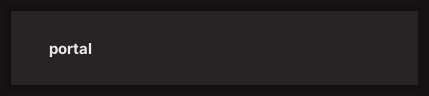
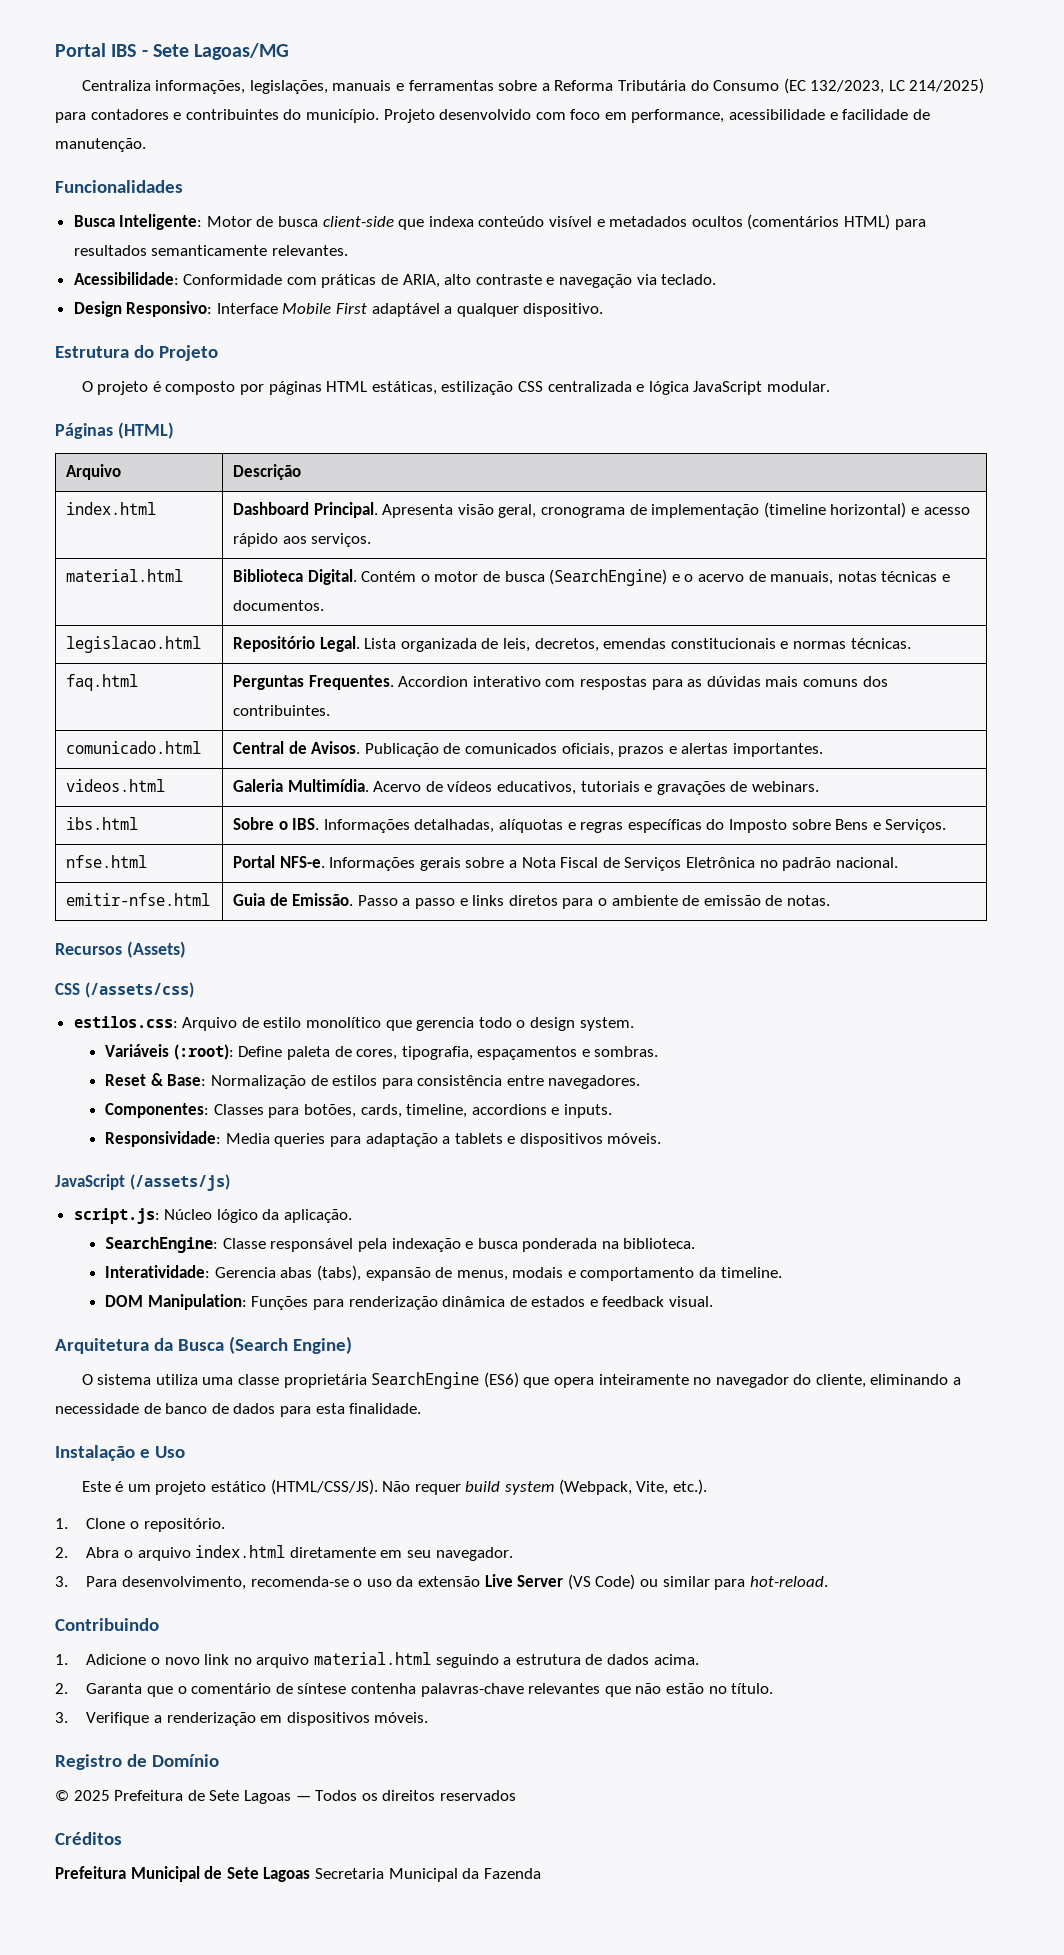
- portal
+ Portal IBS - Sete Lagoas/MG
+ Centraliza informações, legislações, manuais e ferramentas sobre a Reforma Tributária do Consumo (EC 132/2023, LC 214/2025) para contadores e contribuintes do município. Projeto desenvolvido com foco em performance, acessibilidade e facilidade de manutenção.
+ Funcionalidades
+ Busca Inteligente: Motor de busca client-side que indexa conteúdo visível e metadados ocultos (comentários HTML) para resultados semanticamente relevantes.
+ Acessibilidade: Conformidade com práticas de ARIA, alto contraste e navegação via teclado.
+ Design Responsivo: Interface Mobile First adaptável a qualquer dispositivo.
+ Estrutura do Projeto
+ O projeto é composto por páginas HTML estáticas, estilização CSS centralizada e lógica JavaScript modular.
+ Páginas (HTML)
+ Arquivo | Descrição
+ index.html | Dashboard Principal. Apresenta visão geral, cronograma de implementação (timeline horizontal) e acesso rápido aos serviços.
+ material.html | Biblioteca Digital. Contém o motor de busca (SearchEngine) e o acervo de manuais, notas técnicas e documentos.
+ legislacao.html | Repositório Legal. Lista organizada de leis, decretos, emendas constitucionais e normas técnicas.
+ faq.html | Perguntas Frequentes. Accordion interativo com respostas para as dúvidas mais comuns dos contribuintes.
+ comunicado.html | Central de Avisos. Publicação de comunicados oficiais, prazos e alertas importantes.
+ videos.html | Galeria Multimídia. Acervo de vídeos educativos, tutoriais e gravações de webinars.
+ ibs.html | Sobre o IBS. Informações detalhadas, alíquotas e regras específicas do Imposto sobre Bens e Serviços.
+ nfse.html | Portal NFS-e. Informações gerais sobre a Nota Fiscal de Serviços Eletrônica no padrão nacional.
+ emitir-nfse.html | Guia de Emissão. Passo a passo e links diretos para o ambiente de emissão de notas.
+ Recursos (Assets)
+ CSS (/assets/css)
+ estilos.css: Arquivo de estilo monolítico que gerencia todo o design system.
+ Variáveis (:root): Define paleta de cores, tipografia, espaçamentos e sombras.
+ Reset & Base: Normalização de estilos para consistência entre navegadores.
+ Componentes: Classes para botões, cards, timeline, accordions e inputs.
+ Responsividade: Media queries para adaptação a tablets e dispositivos móveis.
+ JavaScript (/assets/js)
+ script.js: Núcleo lógico da aplicação.
+ SearchEngine: Classe responsável pela indexação e busca ponderada na biblioteca.
+ Interatividade: Gerencia abas (tabs), expansão de menus, modais e comportamento da timeline.
+ DOM Manipulation: Funções para renderização dinâmica de estados e feedback visual.
+ Arquitetura da Busca (Search Engine)
+ O sistema utiliza uma classe proprietária SearchEngine (ES6) que opera inteiramente no navegador do cliente, eliminando a necessidade de banco de dados para esta finalidade.
+ Instalação e Uso
+ Este é um projeto estático (HTML/CSS/JS). Não requer build system (Webpack, Vite, etc.).
+ 1. Clone o repositório.
+ 2. Abra o arquivo index.html diretamente em seu navegador.
+ 3. Para desenvolvimento, recomenda-se o uso da extensão Live Server (VS Code) ou similar para hot-reload.
+ Contribuindo
+ 1. Adicione o novo link no arquivo material.html seguindo a estrutura de dados acima.
+ 2. Garanta que o comentário de síntese contenha palavras-chave relevantes que não estão no título.
+ 3. Verifique a renderização em dispositivos móveis.
+ Registro de Domínio
+ © 2025 Prefeitura de Sete Lagoas — Todos os direitos reservados
+ Créditos
+ Prefeitura Municipal de Sete Lagoas Secretaria Municipal da Fazenda

